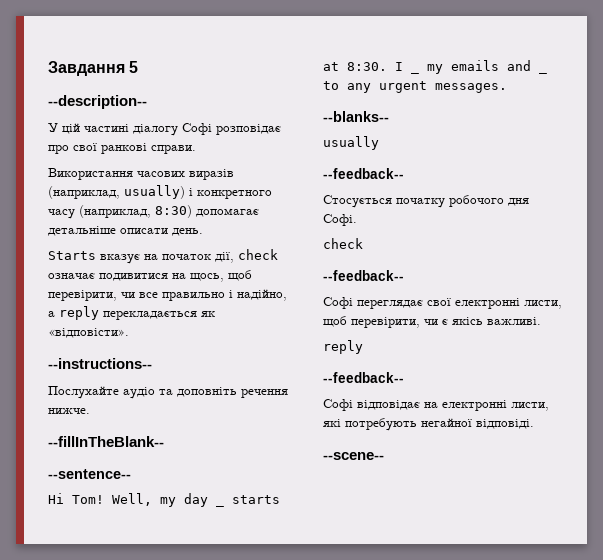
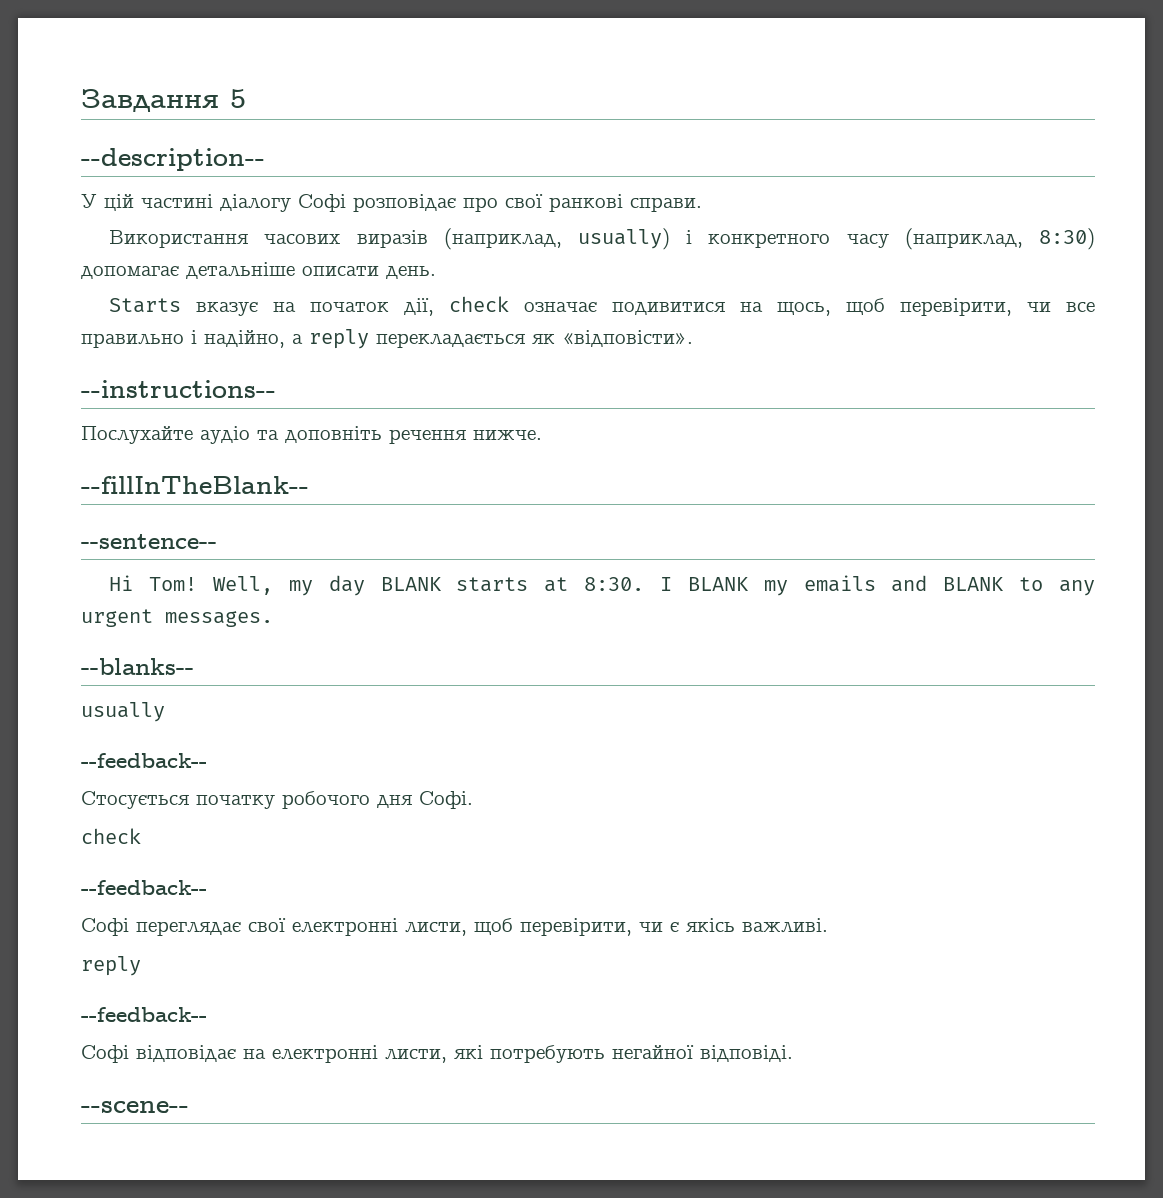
- Well, my day _ starts at 8:30.
+ Well, my day BLANK starts at 8:30.
- I _ my emails and _ to any urgent messages.
+ I BLANK my emails and BLANK to any urgent messages.

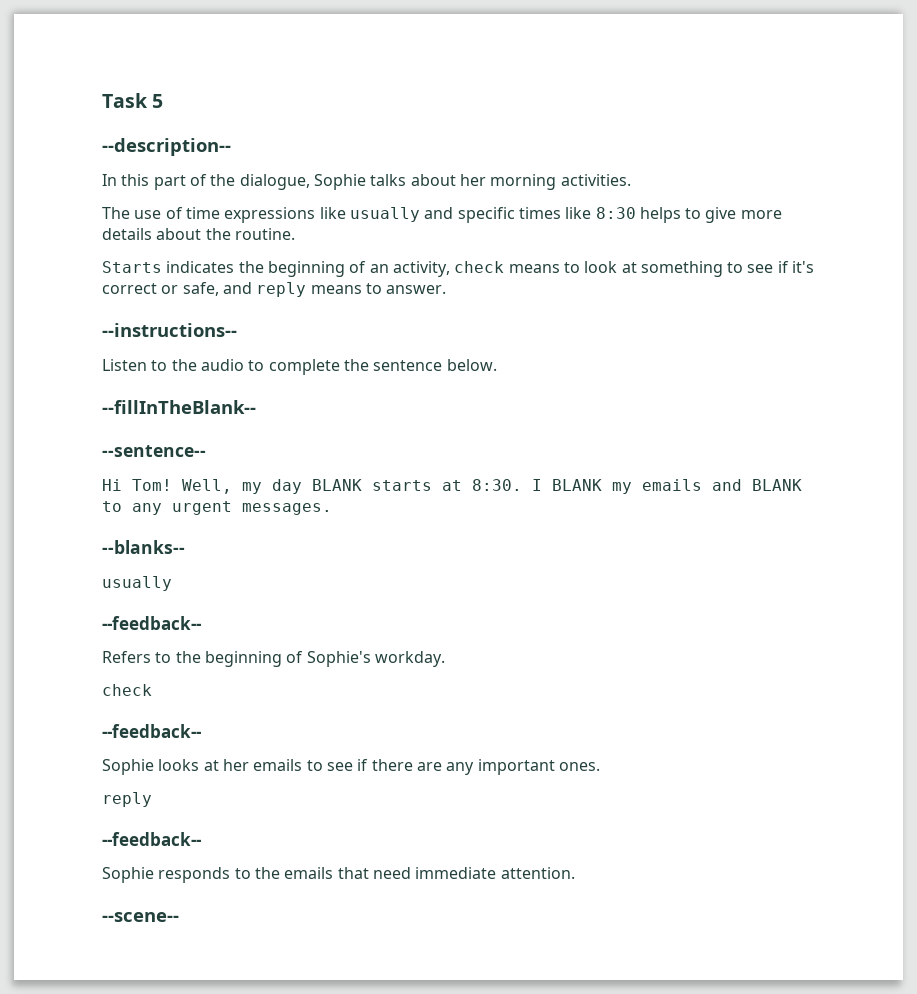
- Завдання 5
+ Task 5
- У цій частині діалогу Софі розповідає про свої ранкові справи.
- Використання часових виразів (наприклад, usually) і конкретного часу (наприклад, 8:30) допомагає детальніше описати день.
- Starts вказує на початок дії, check означає подивитися на щось, щоб перевірити, чи все правильно і надійно, а reply перекладається як «відповісти».
+ In this part of the dialogue, Sophie talks about her morning activities.
+ The use of time expressions like usually and specific times like 8:30 helps to give more details about the routine.
+ Starts indicates the beginning of an activity, check means to look at something to see if it's correct or safe, and reply means to answer.
  --instructions--
- Послухайте аудіо та доповніть речення нижче.
+ Listen to the audio to complete the sentence below.
- Стосується початку робочого дня Софі.
+ Refers to the beginning of Sophie's workday.
  check
  --feedback--
- Софі переглядає свої електронні листи, щоб перевірити, чи є якісь важливі.
+ Sophie looks at her emails to see if there are any important ones.
  reply
  --feedback--
- Софі відповідає на електронні листи, які потребують негайної відповіді.
+ Sophie responds to the emails that need immediate attention.

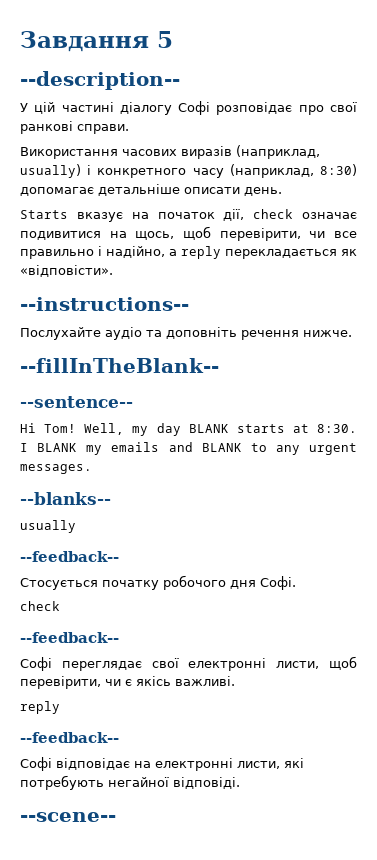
- Task 5
+ Завдання 5
- In this part of the dialogue, Sophie talks about her morning activities.
- The use of time expressions like usually and specific times like 8:30 helps to give more details about the routine.
- Starts indicates the beginning of an activity, check means to look at something to see if it's correct or safe, and reply means to answer.
+ У цій частині діалогу Софі розповідає про свої ранкові справи.
+ Використання часових виразів (наприклад, usually) і конкретного часу (наприклад, 8:30) допомагає детальніше описати день.
+ Starts вказує на початок дії, check означає подивитися на щось, щоб перевірити, чи все правильно і надійно, а reply перекладається як «відповісти».
  --instructions--
- Listen to the audio to complete the sentence below.
+ Послухайте аудіо та доповніть речення нижче.
- Refers to the beginning of Sophie's workday.
+ Стосується початку робочого дня Софі.
  check
  --feedback--
- Sophie looks at her emails to see if there are any important ones.
+ Софі переглядає свої електронні листи, щоб перевірити, чи є якісь важливі.
  reply
  --feedback--
- Sophie responds to the emails that need immediate attention.
+ Софі відповідає на електронні листи, які потребують негайної відповіді.

